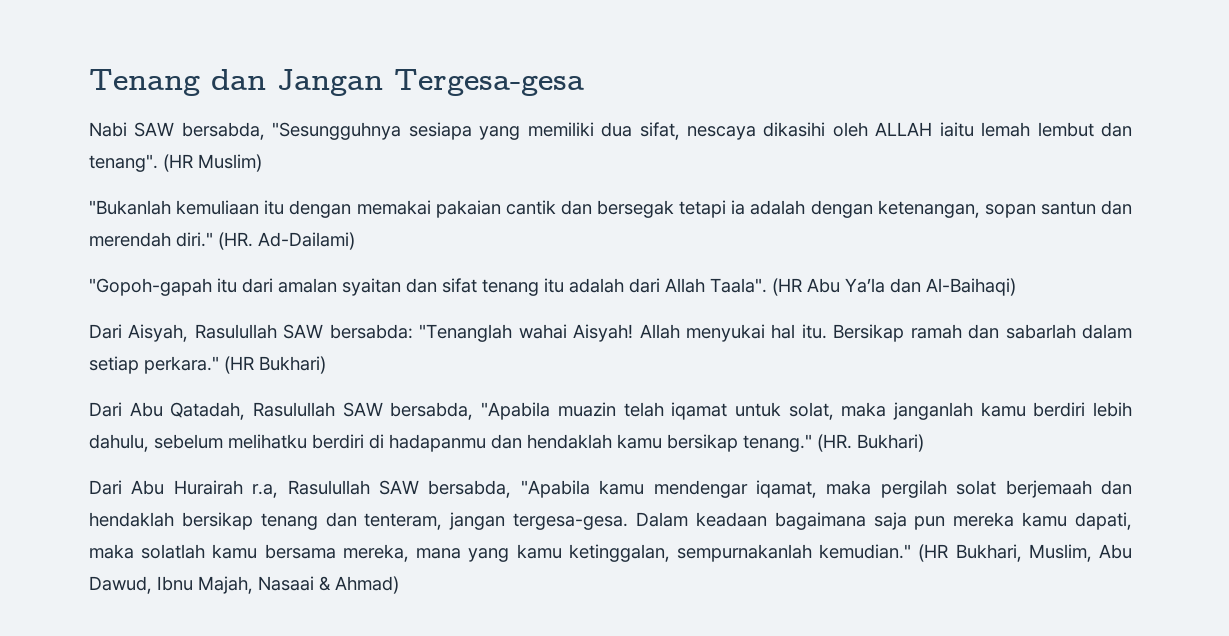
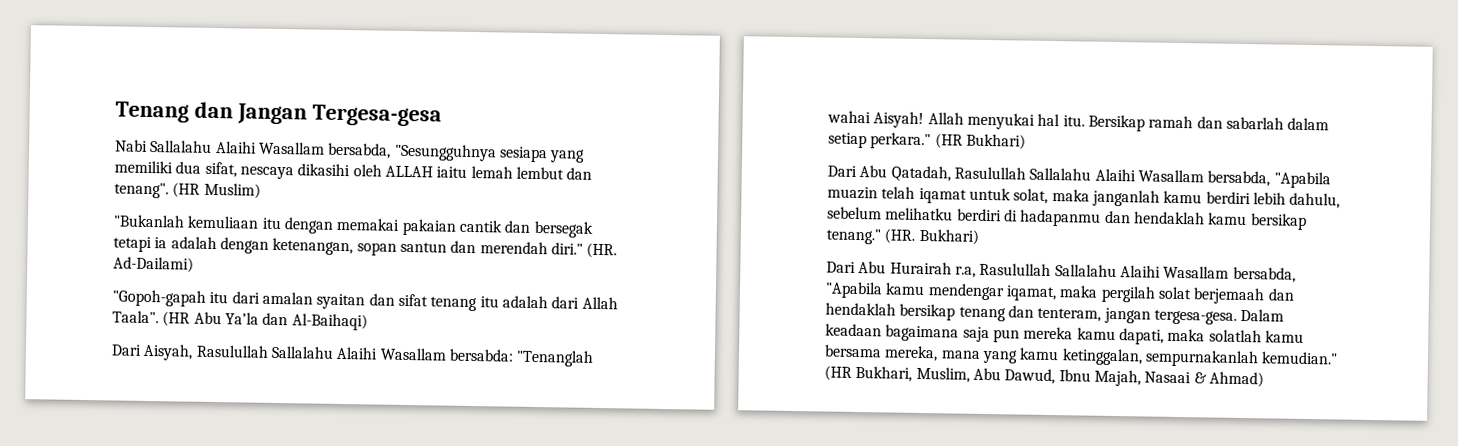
- Nabi SAW bersabda, "Sesungguhnya sesiapa yang memiliki dua sifat, nescaya dikasihi oleh ALLAH iaitu lemah lembut dan tenang".
+ Nabi Sallalahu Alaihi Wasallam bersabda, "Sesungguhnya sesiapa yang memiliki dua sifat, nescaya dikasihi oleh ALLAH iaitu lemah lembut dan tenang".
- Dari Aisyah, Rasulullah SAW bersabda: "Tenanglah wahai Aisyah!
+ Dari Aisyah, Rasulullah Sallalahu Alaihi Wasallam bersabda: "Tenanglah wahai Aisyah!
- Dari Abu Qatadah, Rasulullah SAW bersabda, "Apabila muazin telah iqamat untuk solat, maka janganlah kamu berdiri lebih dahulu, sebelum melihatku berdiri di hadapanmu dan hendaklah kamu bersikap tenang."
+ Dari Abu Qatadah, Rasulullah Sallalahu Alaihi Wasallam bersabda, "Apabila muazin telah iqamat untuk solat, maka janganlah kamu berdiri lebih dahulu, sebelum melihatku berdiri di hadapanmu dan hendaklah kamu bersikap tenang."
- Dari Abu Hurairah r.a, Rasulullah SAW bersabda, "Apabila kamu mendengar iqamat, maka pergilah solat berjemaah dan hendaklah bersikap tenang dan tenteram, jangan tergesa-gesa.
+ Dari Abu Hurairah r.a, Rasulullah Sallalahu Alaihi Wasallam bersabda, "Apabila kamu mendengar iqamat, maka pergilah solat berjemaah dan hendaklah bersikap tenang dan tenteram, jangan tergesa-gesa.

